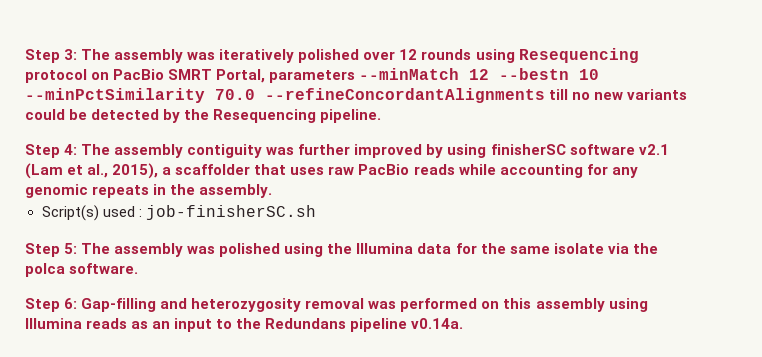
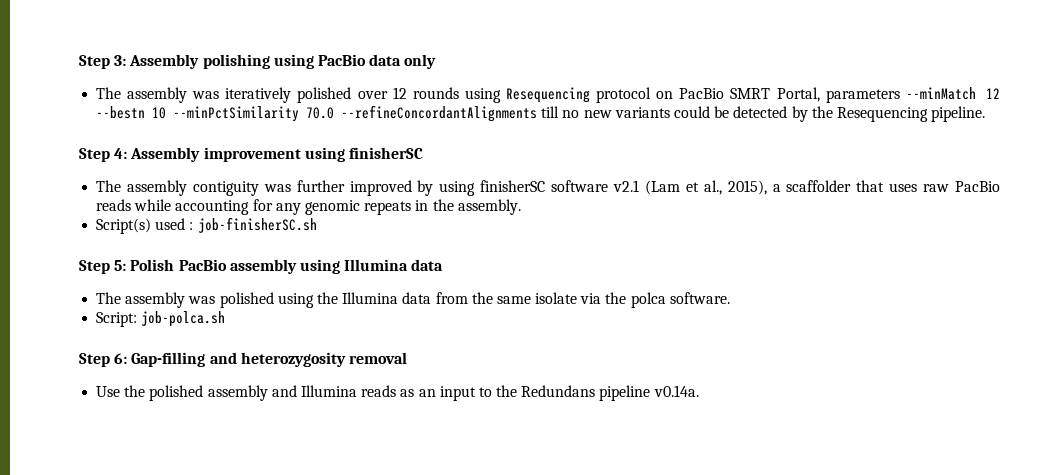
- Step 3: The assembly was iteratively polished over 12 rounds using Resequencing protocol on PacBio SMRT Portal, parameters --minMatch 12 --bestn 10 --minPctSimilarity 70.0 --refineConcordantAlignments till no new variants could be detected by the Resequencing pipeline.
+ Step 3: Assembly polishing using PacBio data only
+ The assembly was iteratively polished over 12 rounds using Resequencing protocol on PacBio SMRT Portal, parameters --minMatch 12 --bestn 10 --minPctSimilarity 70.0 --refineConcordantAlignments till no new variants could be detected by the Resequencing pipeline.
- Step 4: The assembly contiguity was further improved by using finisherSC software v2.1 (Lam et al., 2015), a scaffolder that uses raw PacBio reads while accounting for any genomic repeats in the assembly.
+ Step 4: Assembly improvement using finisherSC
+ The assembly contiguity was further improved by using finisherSC software v2.1 (Lam et al., 2015), a scaffolder that uses raw PacBio reads while accounting for any genomic repeats in the assembly.
- Step 5: The assembly was polished using the Illumina data for the same isolate via the polca software.
+ Step 5: Polish PacBio assembly using Illumina data
+ The assembly was polished using the Illumina data from the same isolate via the polca software.
+ Script: job-polca.sh
- Step 6: Gap-filling and heterozygosity removal was performed on this assembly using Illumina reads as an input to the Redundans pipeline v0.14a.
+ Step 6: Gap-filling and heterozygosity removal
+ Use the polished assembly and Illumina reads as an input to the Redundans pipeline v0.14a.

